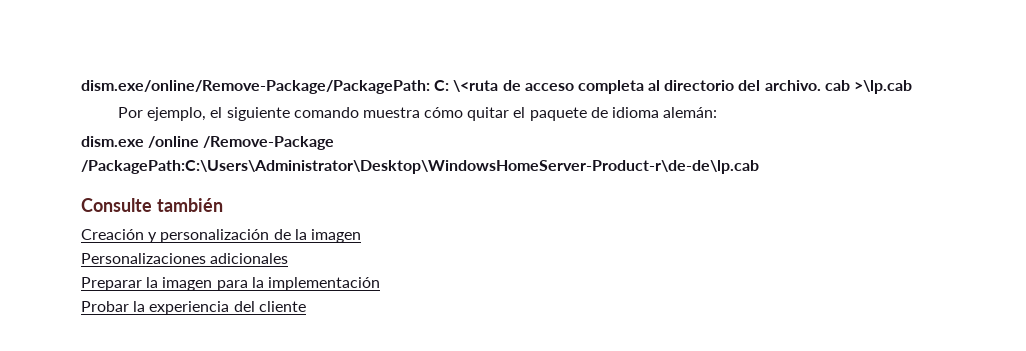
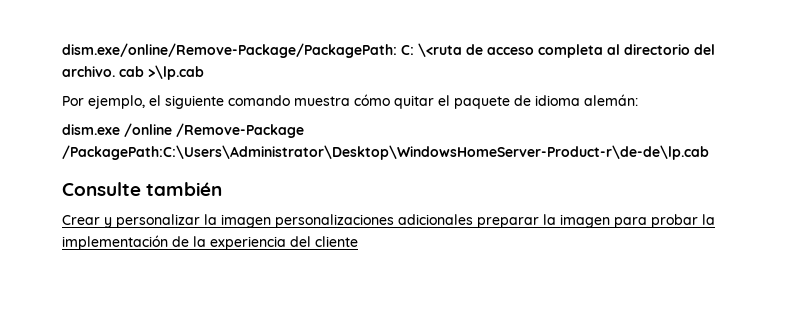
- Creación y personalización de la imagen
- Personalizaciones adicionales
- Preparar la imagen para la implementación
- Probar la experiencia del cliente
+ Crear y personalizar la imagen personalizaciones adicionales preparar la imagen para probar la implementación de la experiencia del cliente

